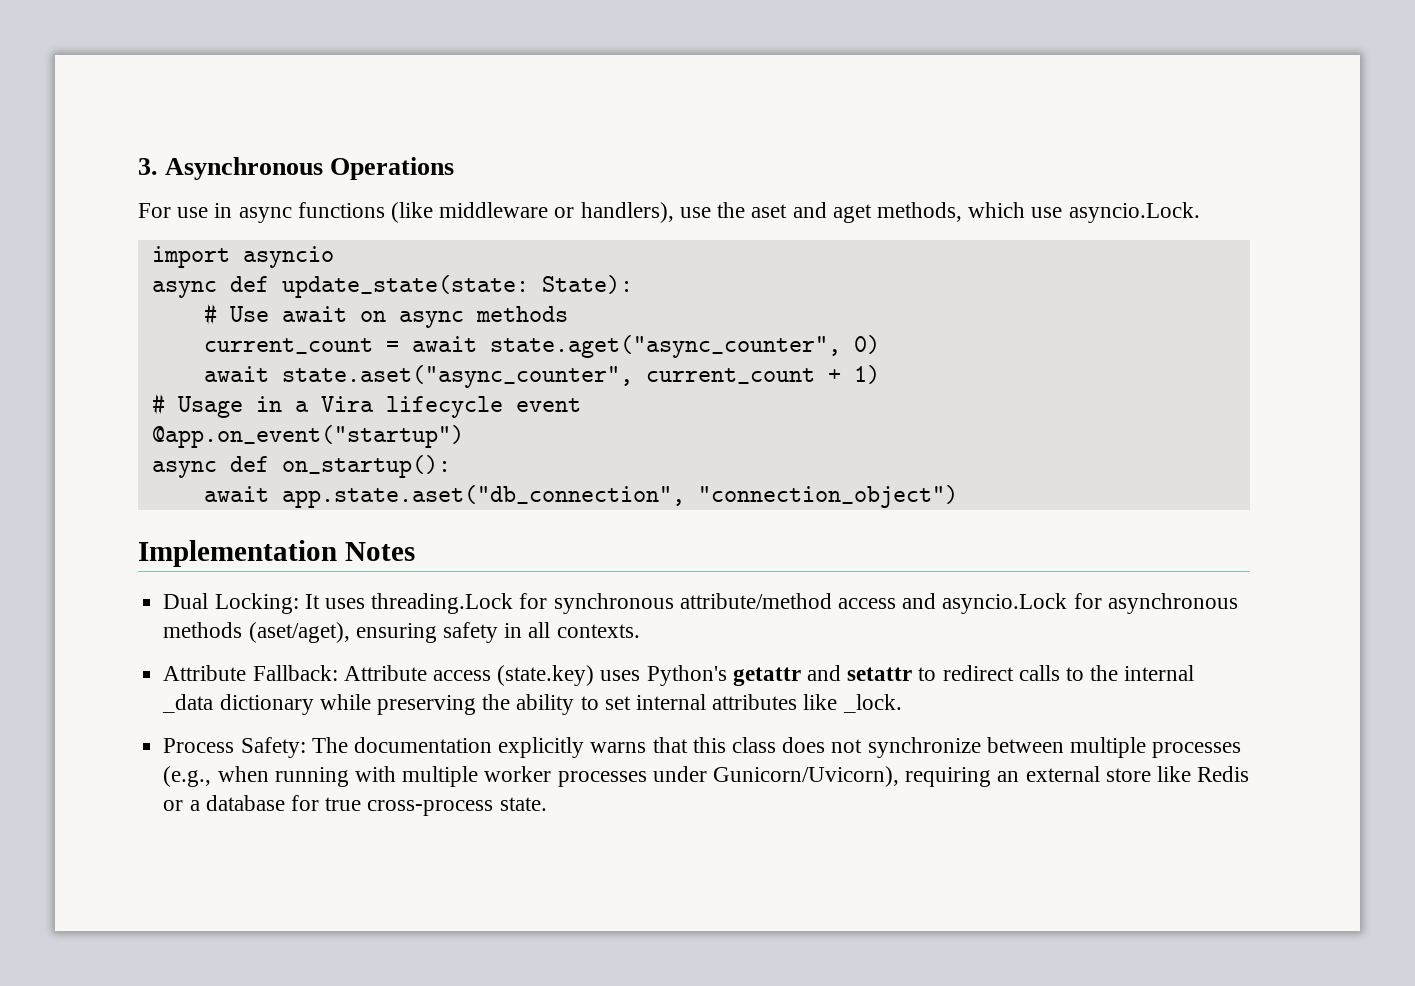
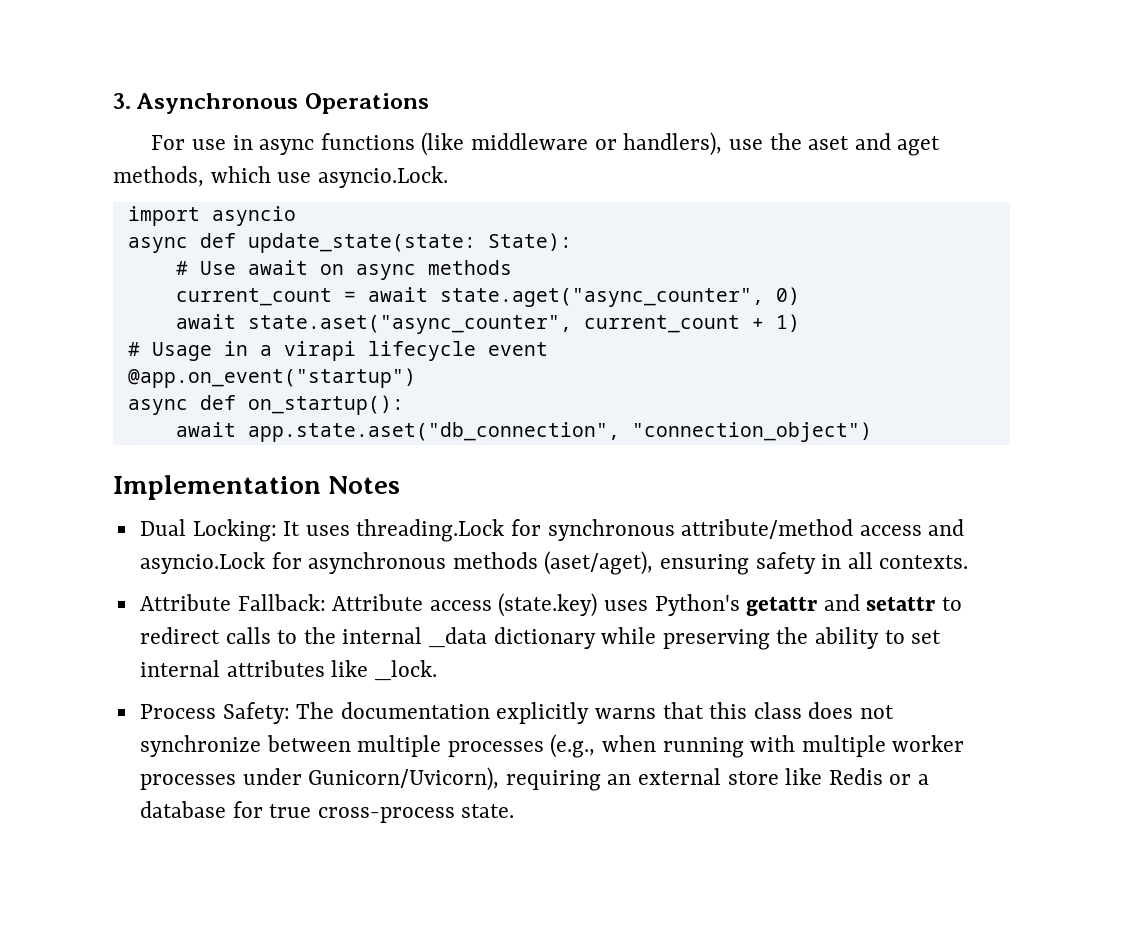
- # Usage in a Vira lifecycle event
+ # Usage in a virapi lifecycle event

